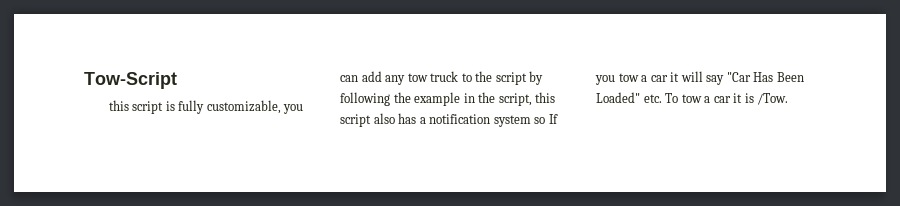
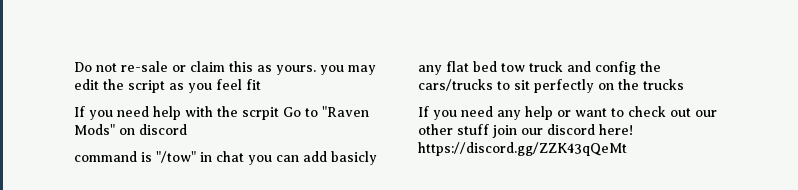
- Tow-Script
- this script is fully customizable, you can add any tow truck to the script by following the example in the script, this script also has a notification system so If you tow a car it will say "Car Has Been Loaded" etc. To tow a car it is /Tow.
+ Do not re-sale or claim this as yours. you may edit the script as you feel fit
+ If you need help with the scrpit Go to "Raven Mods" on discord
+ command is "/tow" in chat you can add basicly any flat bed tow truck and config the cars/trucks to sit perfectly on the trucks
+ If you need any help or want to check out our other stuff join our discord here! https://discord.gg/ZZK43qQeMt

